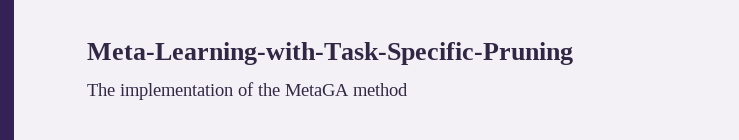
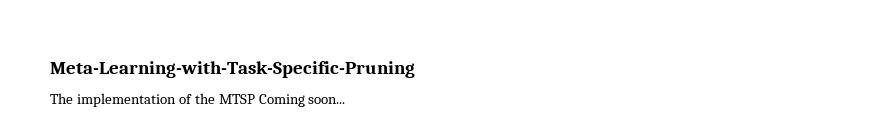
- The implementation of the MetaGA method
+ The implementation of the MTSP Coming soon...

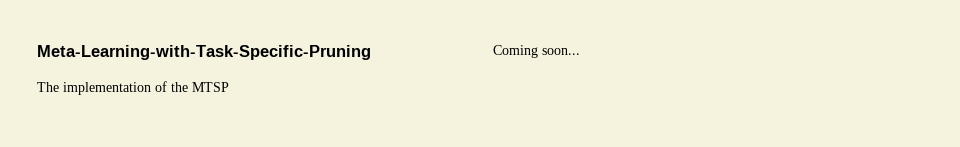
- The implementation of the MTSP Coming soon...
+ The implementation of the MTSP
+ Coming soon...

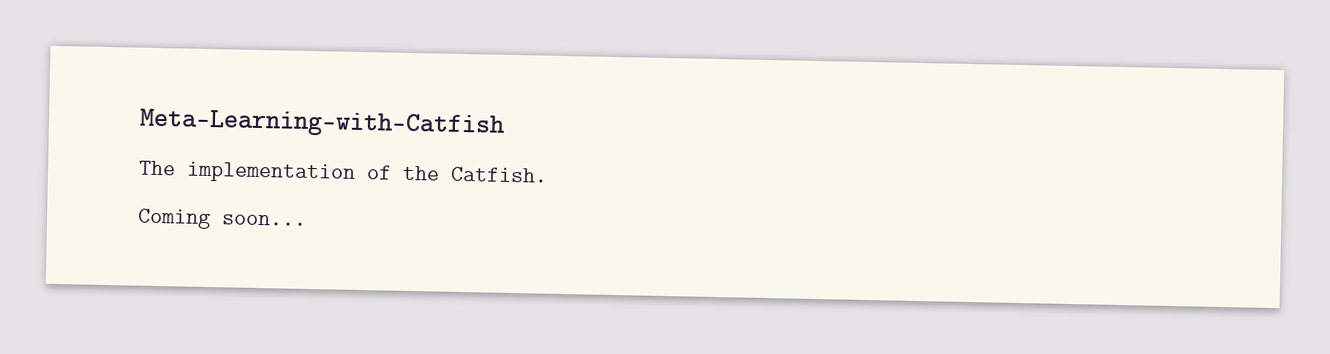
- Meta-Learning-with-Task-Specific-Pruning
+ Meta-Learning-with-Catfish
- The implementation of the MTSP
+ The implementation of the Catfish.

